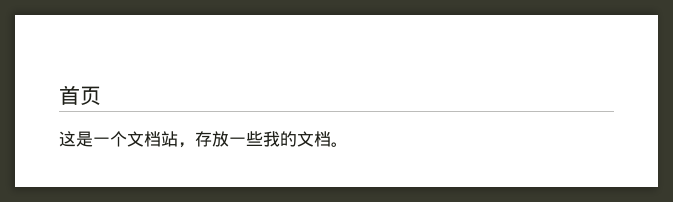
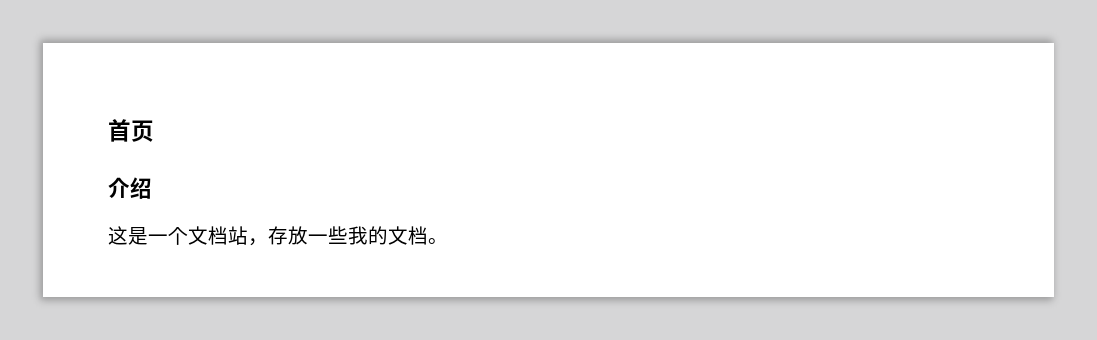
+ 介绍

